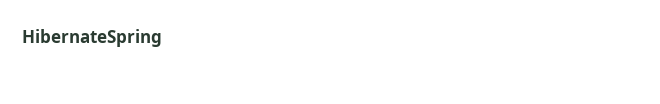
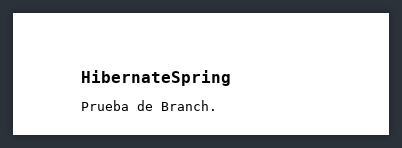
+ Prueba de Branch.

